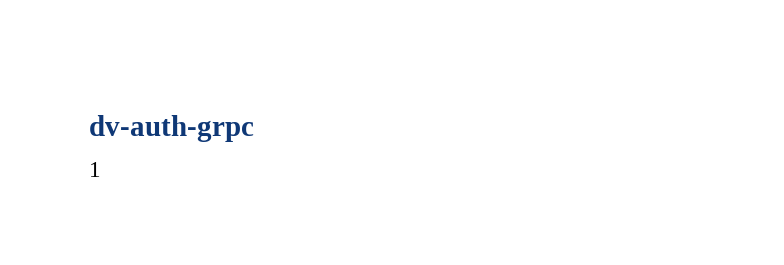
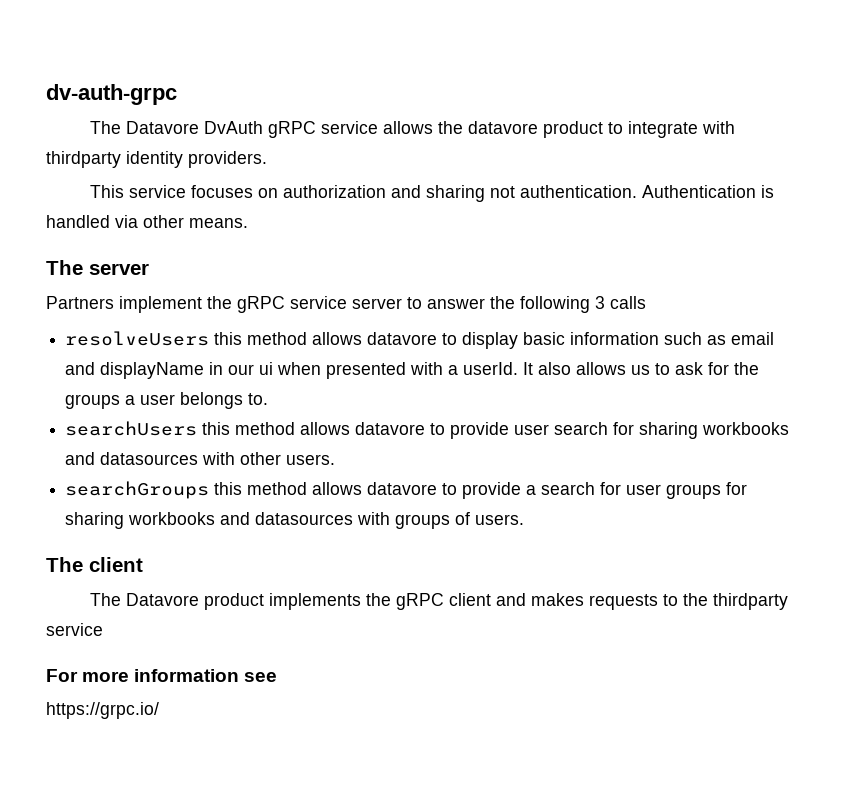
- 1
+ The Datavore DvAuth gRPC service allows the datavore product to integrate with thirdparty identity providers.
+ This service focuses on authorization and sharing not authentication. Authentication is handled via other means.
+ The server
+ Partners implement the gRPC service server to answer the following 3 calls
+ resolveUsers this method allows datavore to display basic information such as email and displayName in our ui when presented with a userId. It also allows us to ask for the groups a user belongs to.
+ searchUsers this method allows datavore to provide user search for sharing workbooks and datasources with other users.
+ searchGroups this method allows datavore to provide a search for user groups for sharing workbooks and datasources with groups of users.
+ The client
+ The Datavore product implements the gRPC client and makes requests to the thirdparty service
+ For more information see
+ https://grpc.io/

